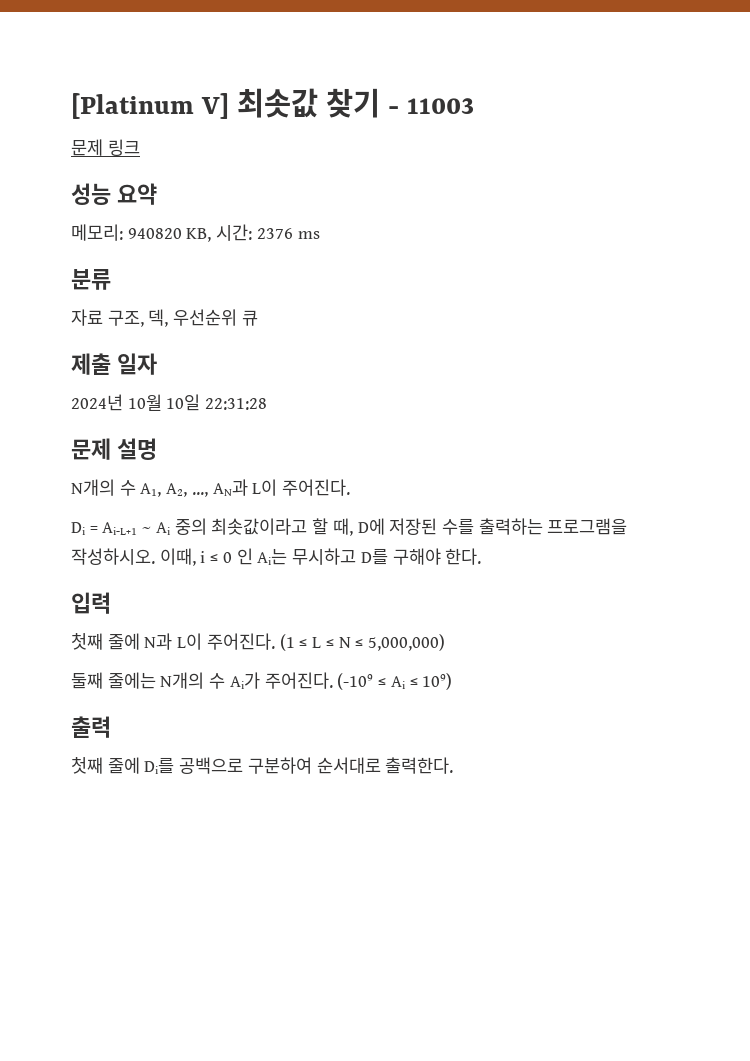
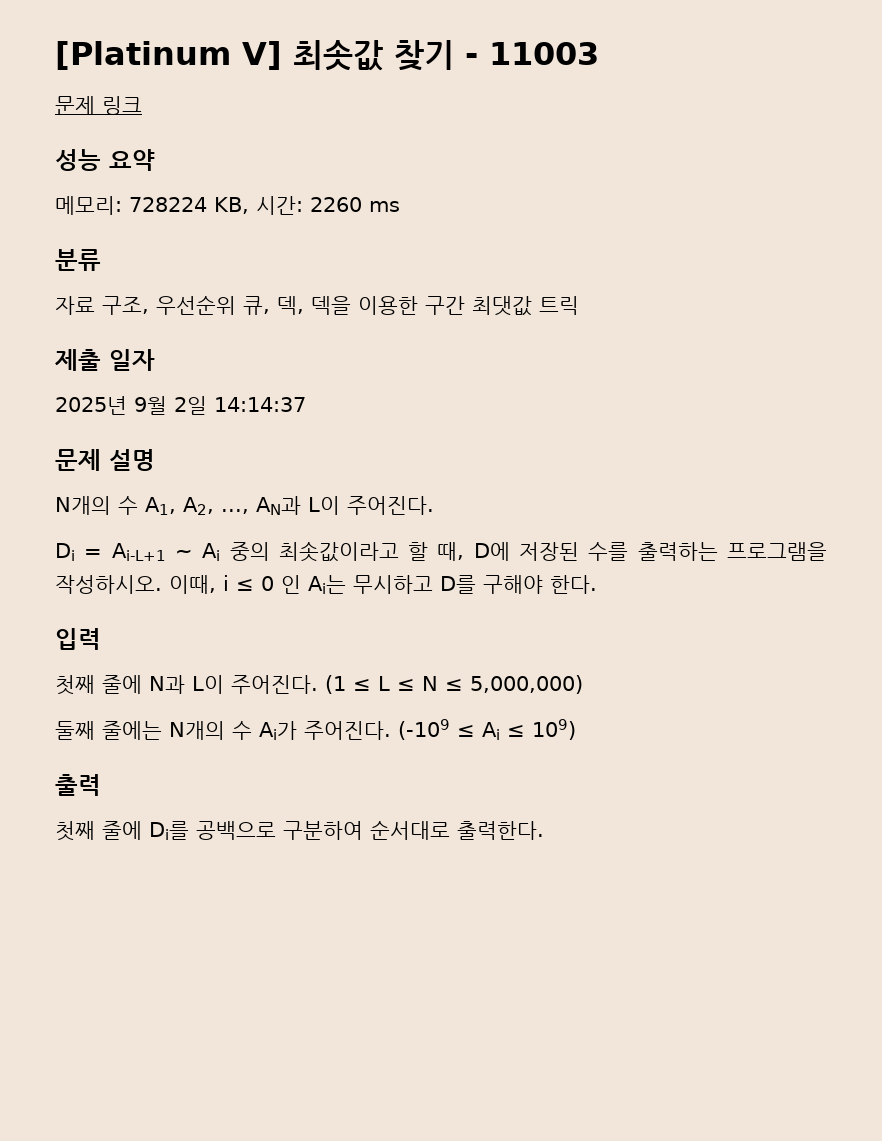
- 메모리: 940820 KB, 시간: 2376 ms
+ 메모리: 728224 KB, 시간: 2260 ms
- 자료 구조, 덱, 우선순위 큐
+ 자료 구조, 우선순위 큐, 덱, 덱을 이용한 구간 최댓값 트릭
  제출 일자
- 2024년 10월 10일 22:31:28
+ 2025년 9월 2일 14:14:37

